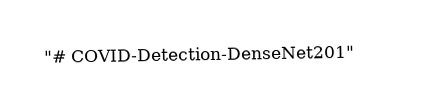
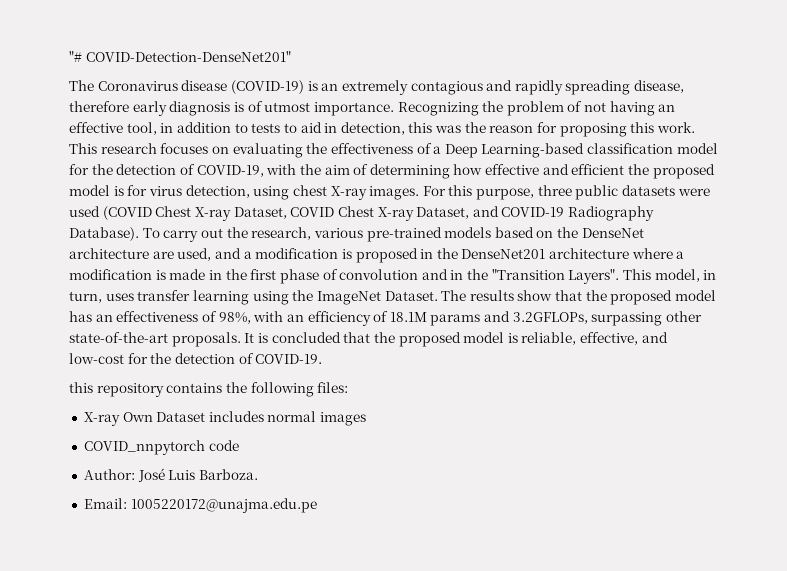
+ The Coronavirus disease (COVID-19) is an extremely contagious and rapidly spreading disease, therefore early diagnosis is of utmost importance. Recognizing the problem of not having an effective tool, in addition to tests to aid in detection, this was the reason for proposing this work. This research focuses on evaluating the effectiveness of a Deep Learning-based classification model for the detection of COVID-19, with the aim of determining how effective and efficient the proposed model is for virus detection, using chest X-ray images. For this purpose, three public datasets were used (COVID Chest X-ray Dataset, COVID Chest X-ray Dataset, and COVID-19 Radiography Database). To carry out the research, various pre-trained models based on the DenseNet architecture are used, and a modification is proposed in the DenseNet201 architecture where a modification is made in the first phase of convolution and in the "Transition Layers". This model, in turn, uses transfer learning using the ImageNet Dataset. The results show that the proposed model has an effectiveness of 98%, with an efficiency of 18.1M params and 3.2GFLOPs, surpassing other state-of-the-art proposals. It is concluded that the proposed model is reliable, effective, and low-cost for the detection of COVID-19.
+ this repository contains the following files:
+ X-ray Own Dataset includes normal images
+ COVID_nnpytorch code
+ Author: José Luis Barboza.
+ Email: 1005220172@unajma.edu.pe

